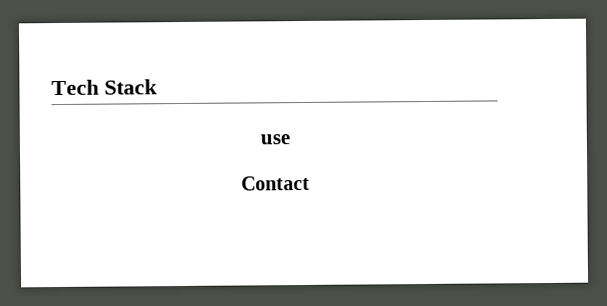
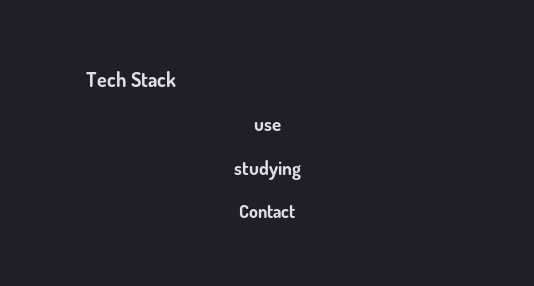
+ studying

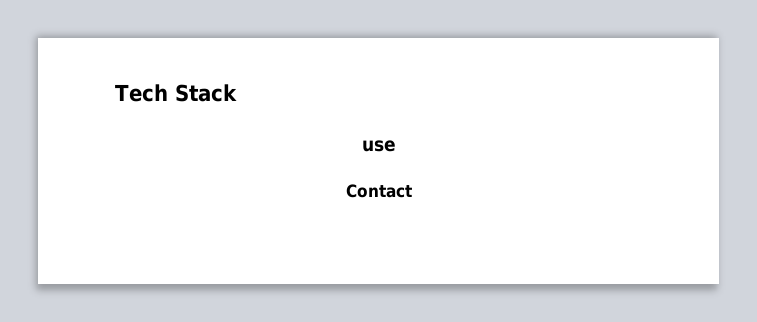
- studying

